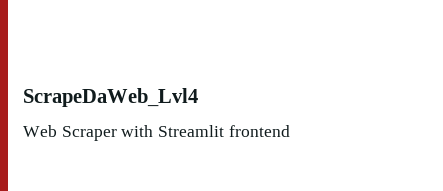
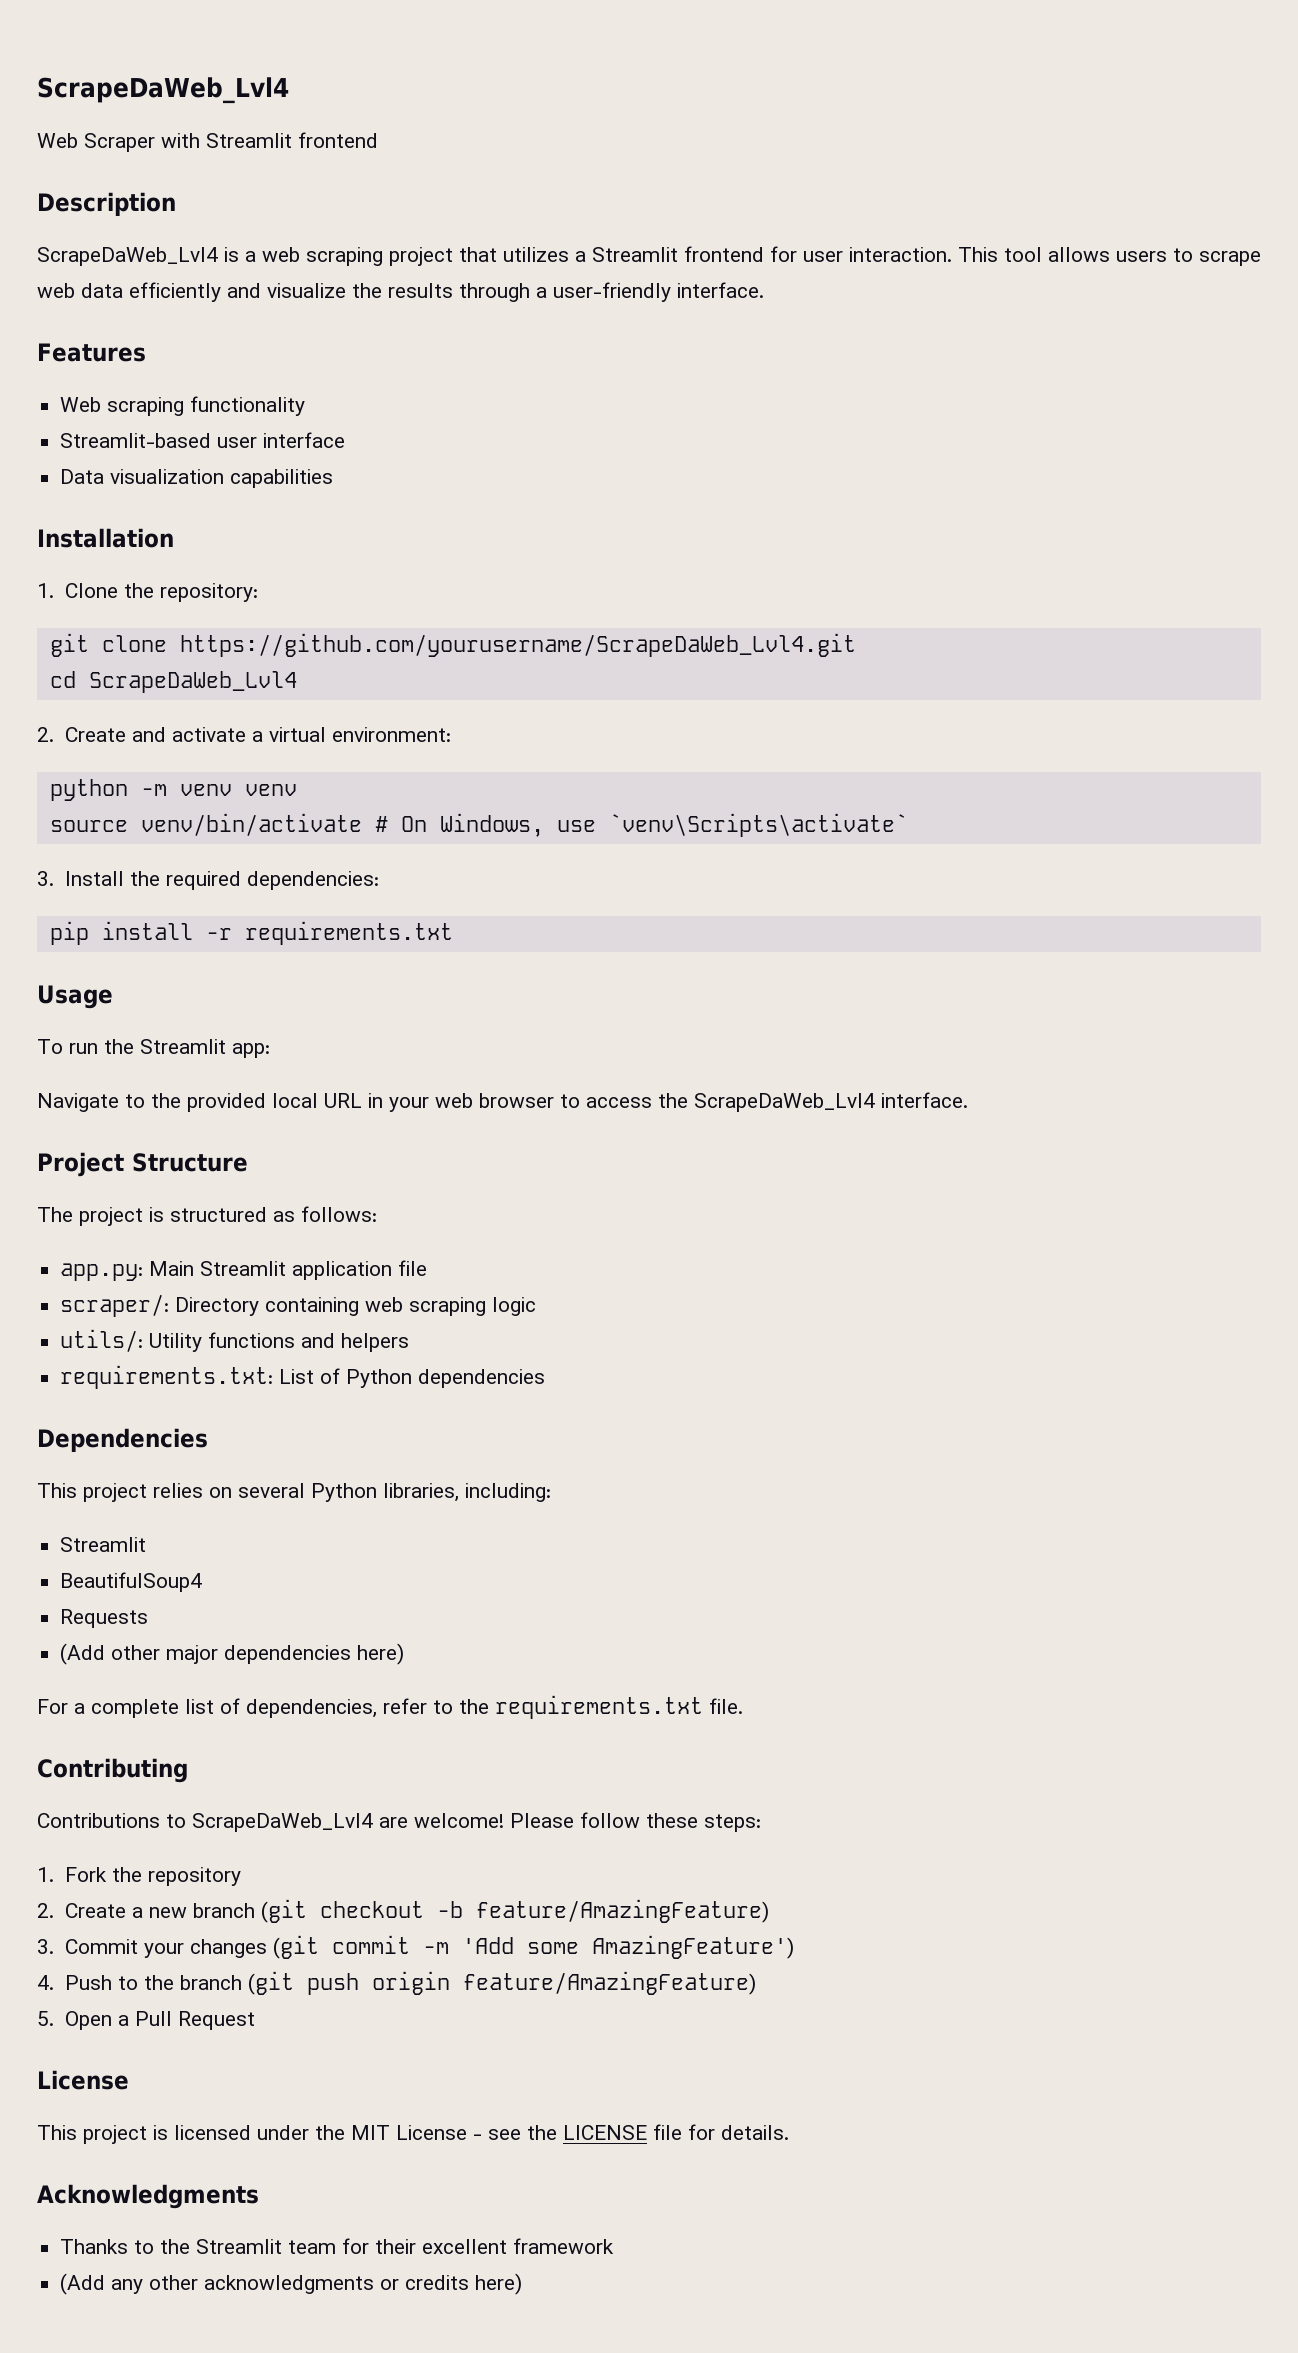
+ Description
+ ScrapeDaWeb_Lvl4 is a web scraping project that utilizes a Streamlit frontend for user interaction. This tool allows users to scrape web data efficiently and visualize the results through a user-friendly interface.
+ Features
+ Web scraping functionality
+ Streamlit-based user interface
+ Data visualization capabilities
+ Installation
+ 1. Clone the repository:
+ git clone https://github.com/yourusername/ScrapeDaWeb_Lvl4.git
+ cd ScrapeDaWeb_Lvl4
+ 2. Create and activate a virtual environment:
+ python -m venv venv
+ source venv/bin/activate # On Windows, use `venv\Scripts\activate`
+ 3. Install the required dependencies:
+ pip install -r requirements.txt
+ Usage
+ To run the Streamlit app:
+ Navigate to the provided local URL in your web browser to access the ScrapeDaWeb_Lvl4 interface.
+ Project Structure
+ The project is structured as follows:
+ app.py: Main Streamlit application file
+ scraper/: Directory containing web scraping logic
+ utils/: Utility functions and helpers
+ requirements.txt: List of Python dependencies
+ Dependencies
+ This project relies on several Python libraries, including:
+ Streamlit
+ BeautifulSoup4
+ Requests
+ (Add other major dependencies here)
+ For a complete list of dependencies, refer to the requirements.txt file.
+ Contributing
+ Contributions to ScrapeDaWeb_Lvl4 are welcome! Please follow these steps:
+ 1. Fork the repository
+ 2. Create a new branch (git checkout -b feature/AmazingFeature)
+ 3. Commit your changes (git commit -m 'Add some AmazingFeature')
+ 4. Push to the branch (git push origin feature/AmazingFeature)
+ 5. Open a Pull Request
+ License
+ This project is licensed under the MIT License - see the LICENSE file for details.
+ Acknowledgments
+ Thanks to the Streamlit team for their excellent framework
+ (Add any other acknowledgments or credits here)

